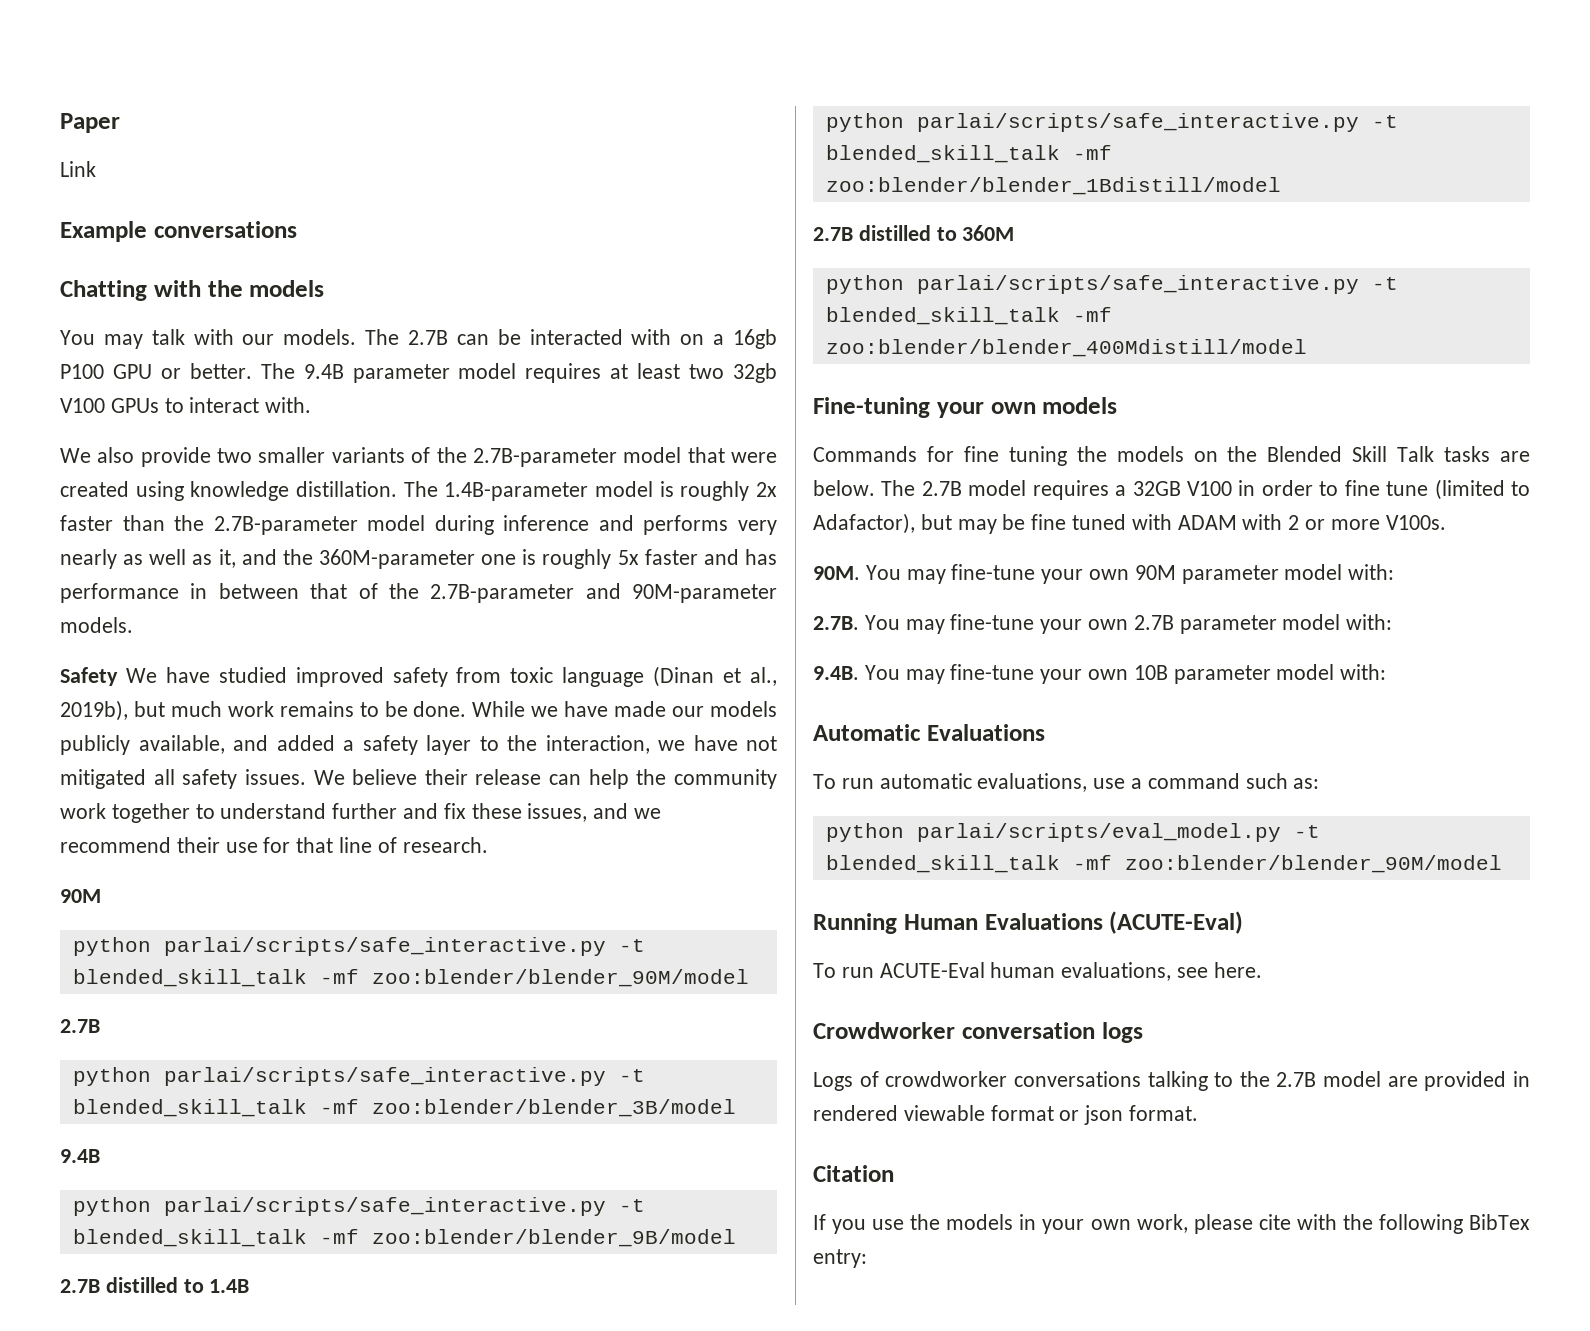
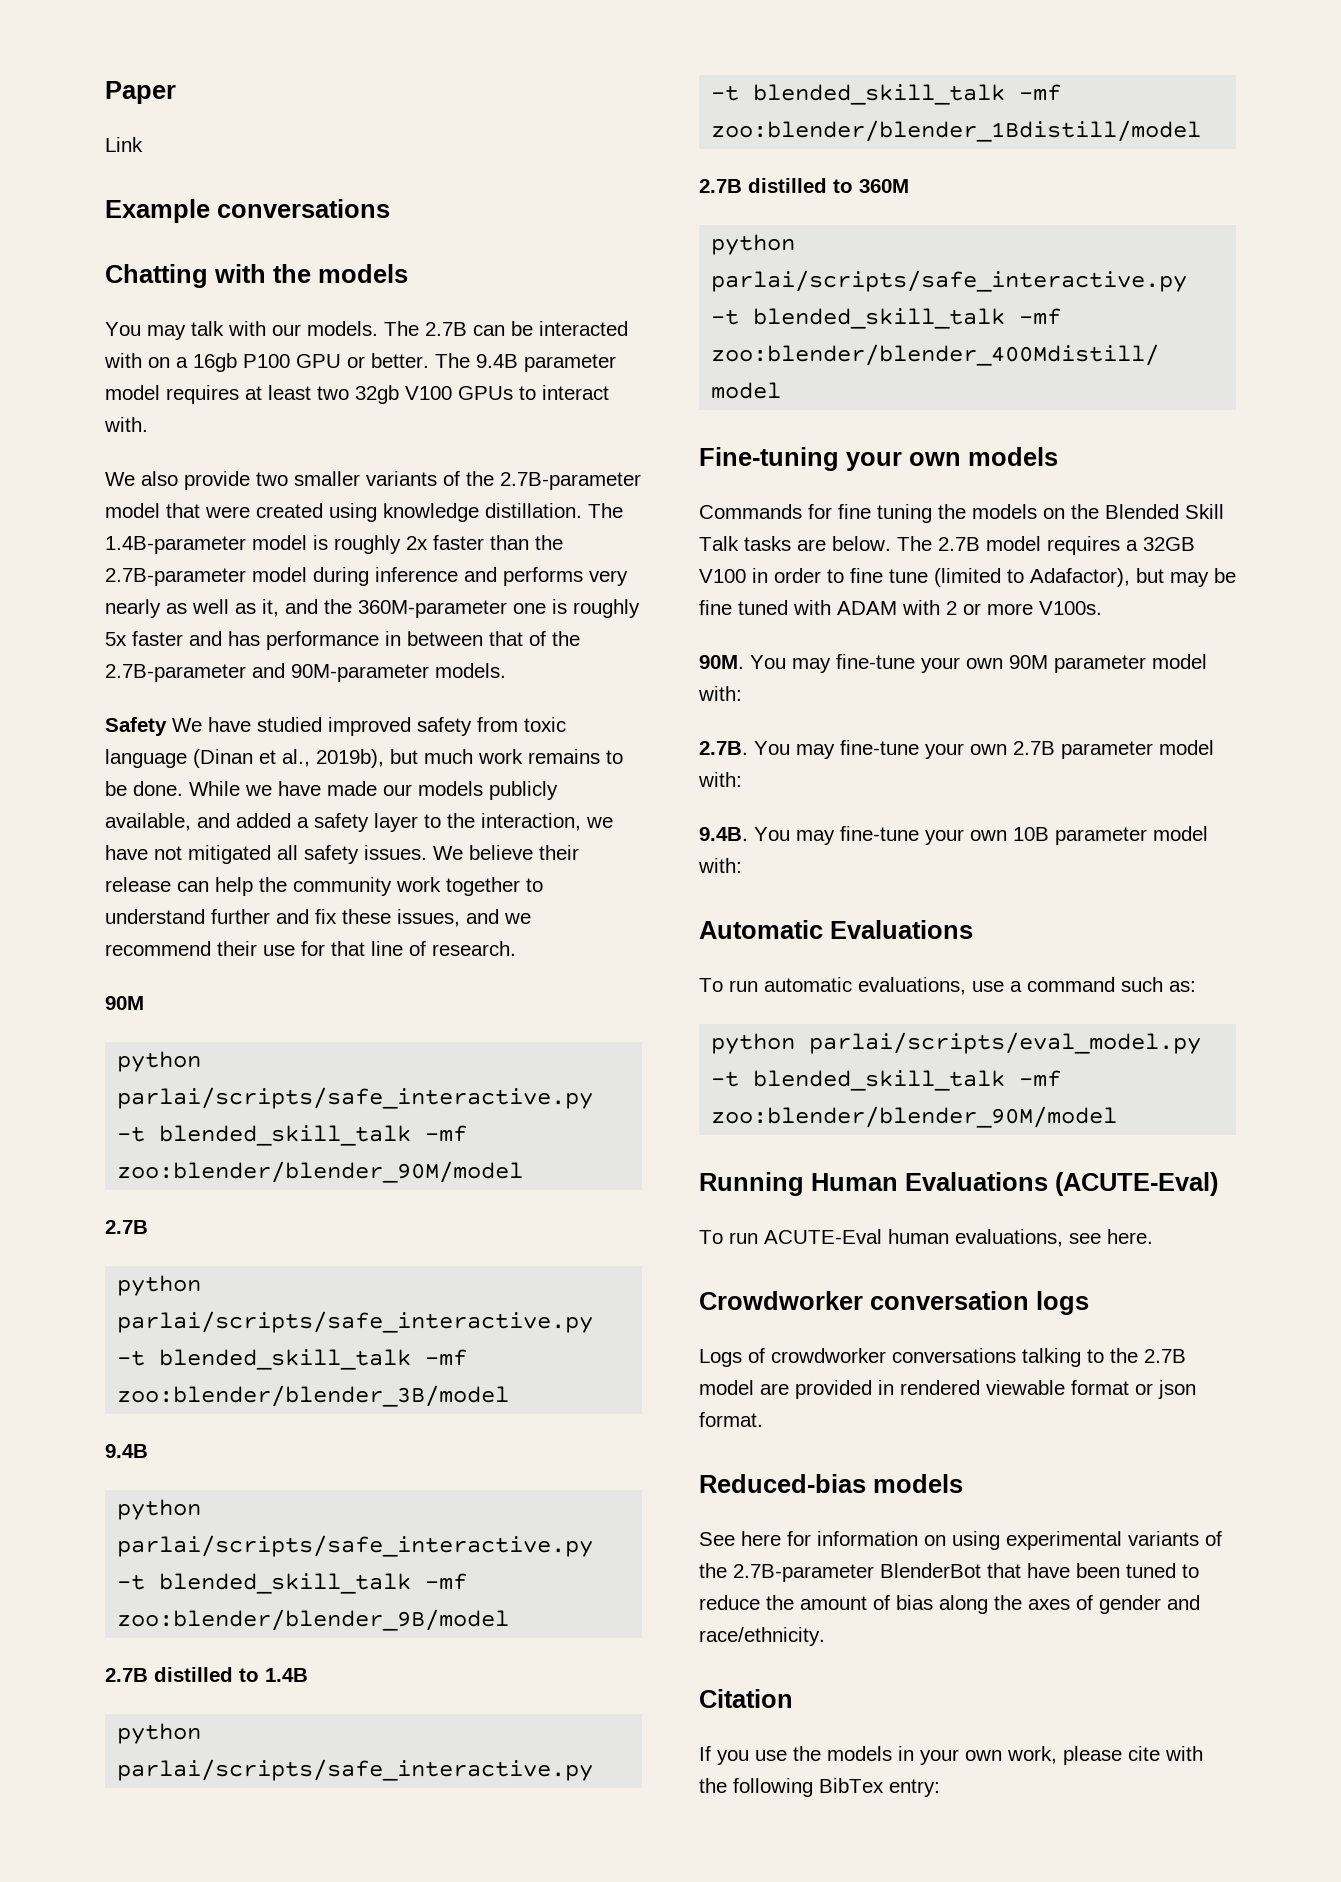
+ Reduced-bias models
+ See here for information on using experimental variants of the 2.7B-parameter BlenderBot that have been tuned to reduce the amount of bias along the axes of gender and race/ethnicity.

